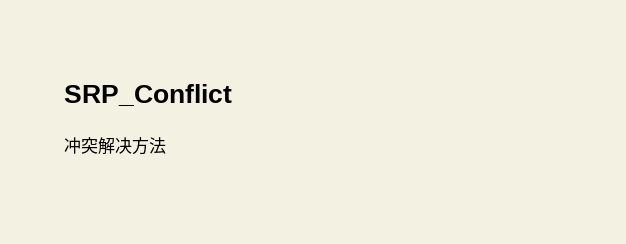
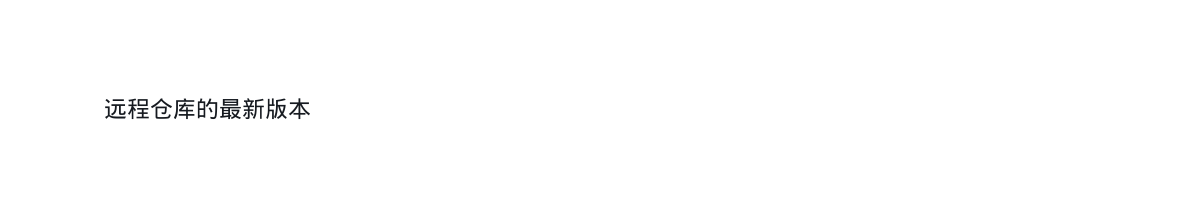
- SRP_Conflict
- 冲突解决方法
+ 远程仓库的最新版本

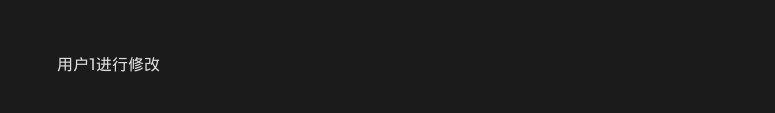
- 远程仓库的最新版本
+ 用户1进行修改

